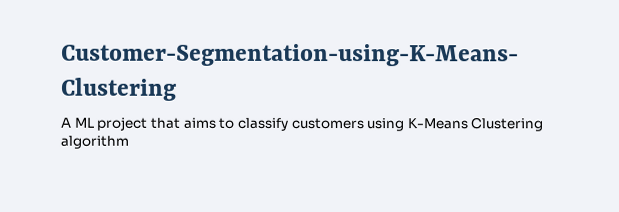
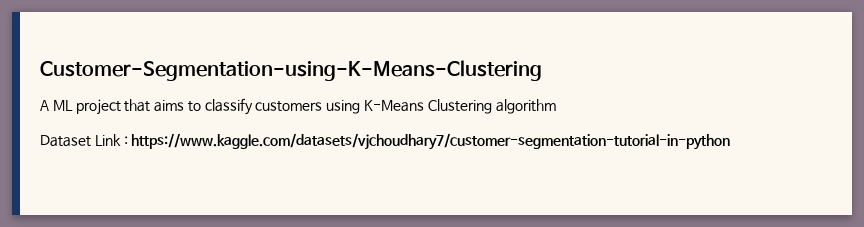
+ Dataset Link : https://www.kaggle.com/datasets/vjchoudhary7/customer-segmentation-tutorial-in-python

